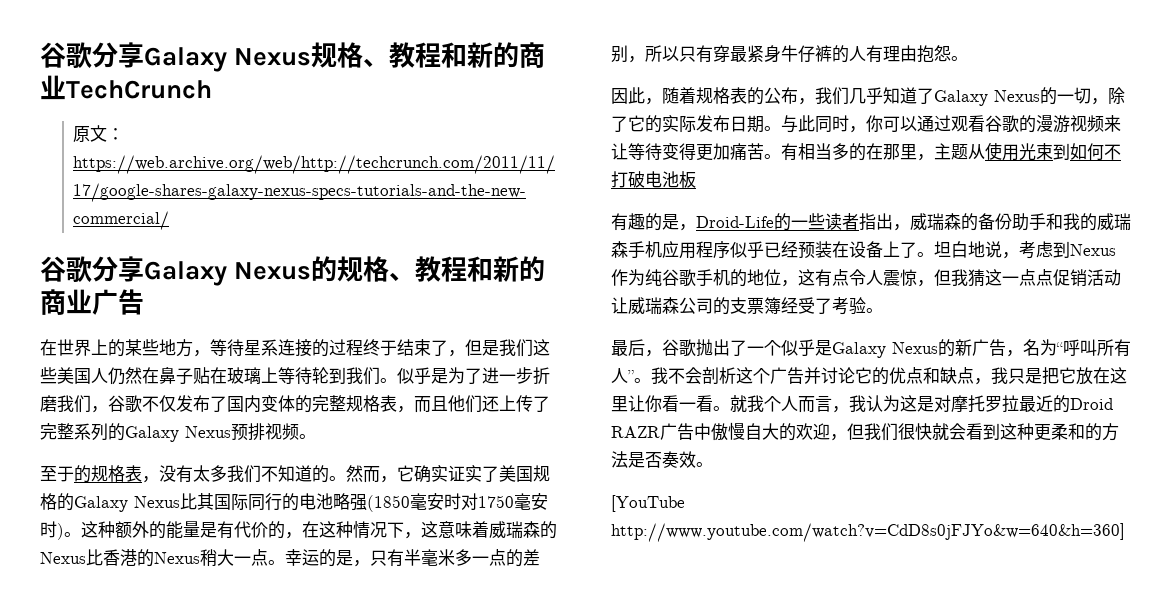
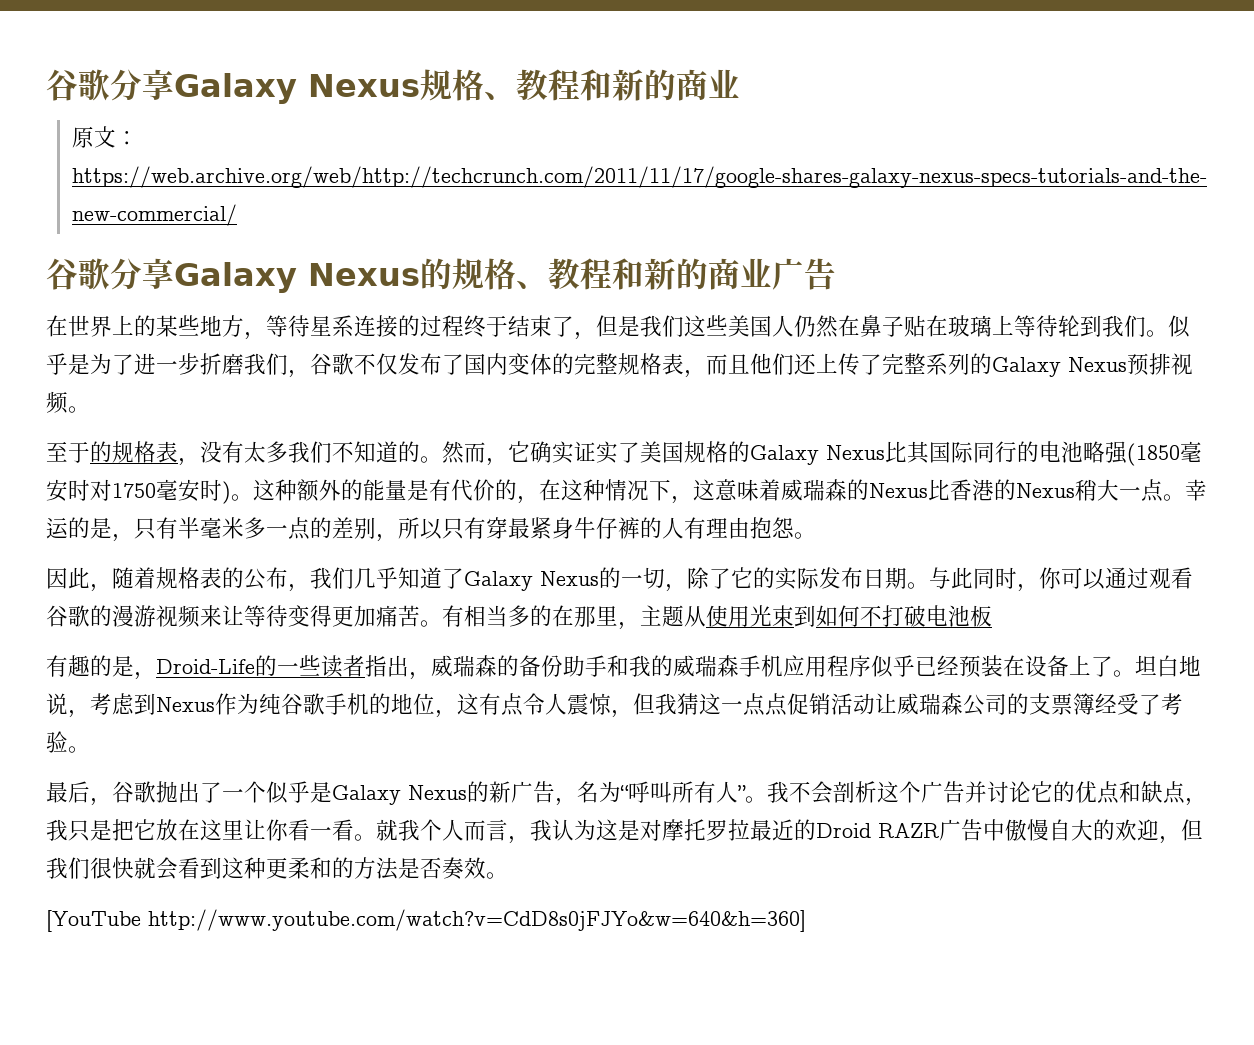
- 谷歌分享Galaxy Nexus规格、教程和新的商业TechCrunch
+ 谷歌分享Galaxy Nexus规格、教程和新的商业

